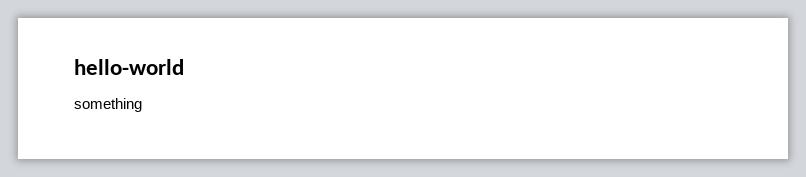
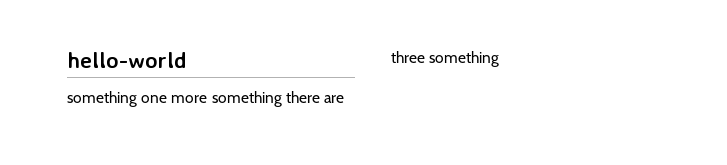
- something
+ something one more something there are three something

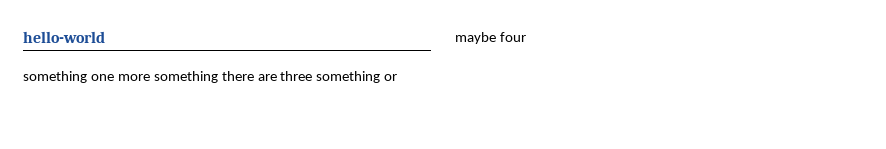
- something one more something there are three something
+ something one more something there are three something or maybe four

